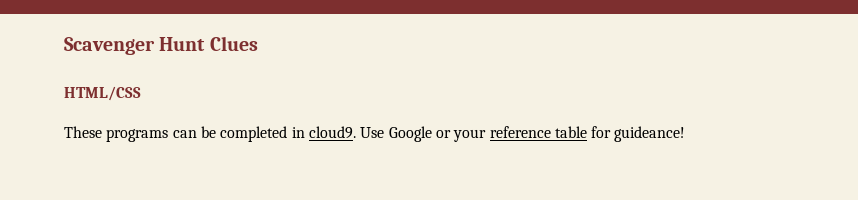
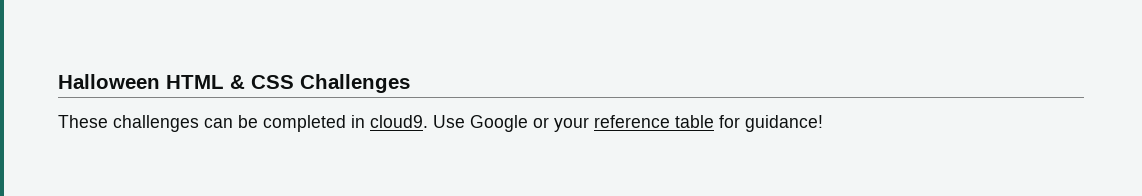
- Scavenger Hunt Clues
- HTML/CSS
+ Halloween HTML & CSS Challenges
- These programs can be completed in cloud9.
+ These challenges can be completed in cloud9.
- Use Google or your reference table for guideance!
+ Use Google or your reference table for guidance!

